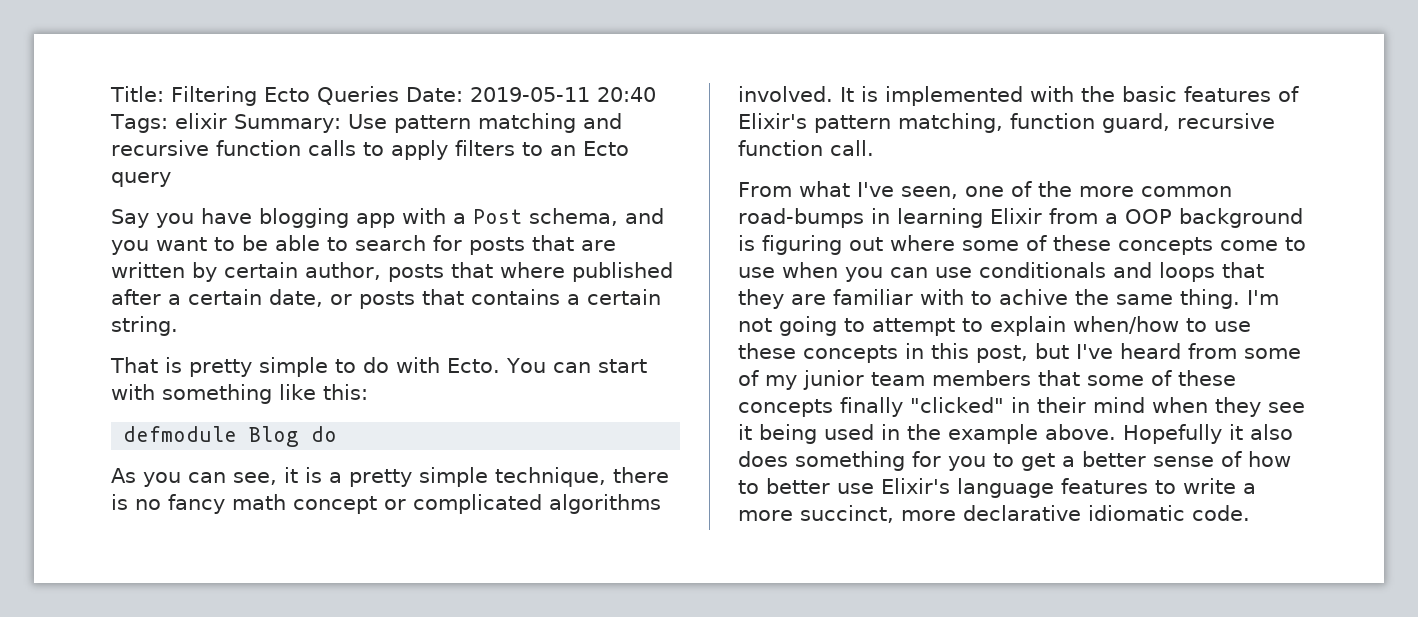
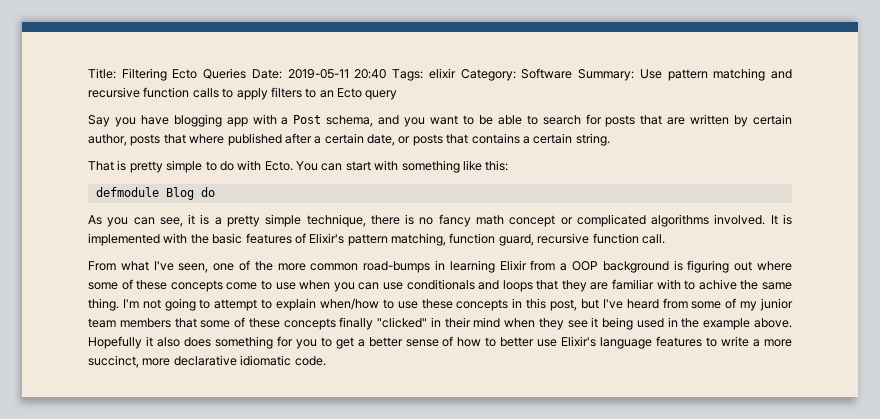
- Title: Filtering Ecto Queries Date: 2019-05-11 20:40 Tags: elixir Summary: Use pattern matching and recursive function calls to apply filters to an Ecto query
+ Title: Filtering Ecto Queries Date: 2019-05-11 20:40 Tags: elixir Category: Software Summary: Use pattern matching and recursive function calls to apply filters to an Ecto query

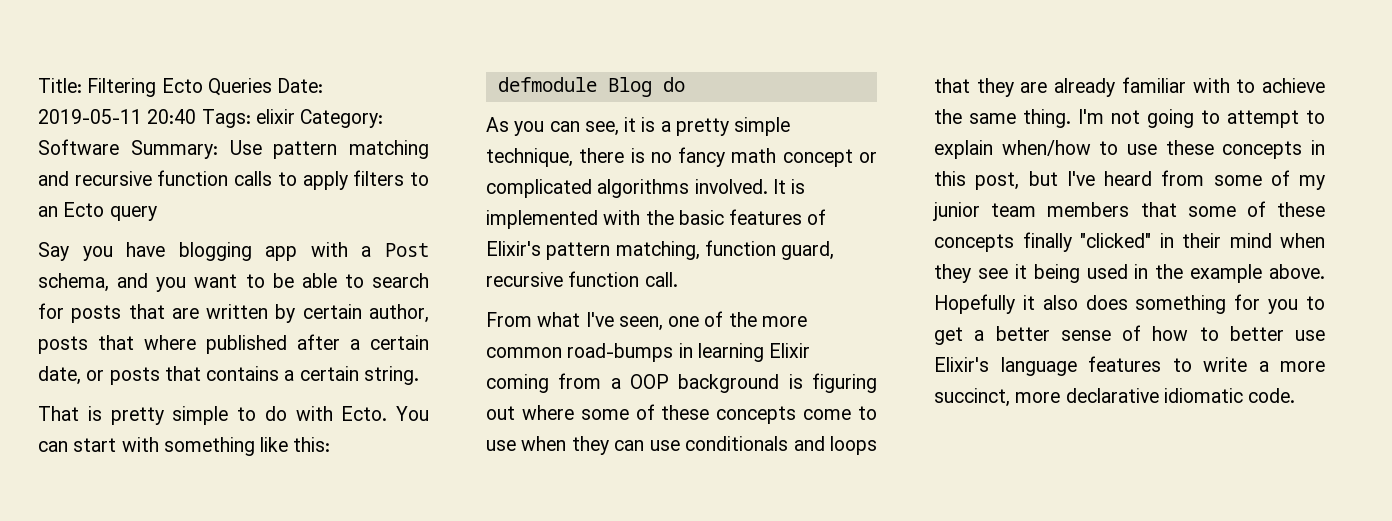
- From what I've seen, one of the more common road-bumps in learning Elixir from a OOP background is figuring out where some of these concepts come to use when you can use conditionals and loops that they are familiar with to achive the same thing.
+ From what I've seen, one of the more common road-bumps in learning Elixir coming from a OOP background is figuring out where some of these concepts come to use when they can use conditionals and loops that they are already familiar with to achieve the same thing.

